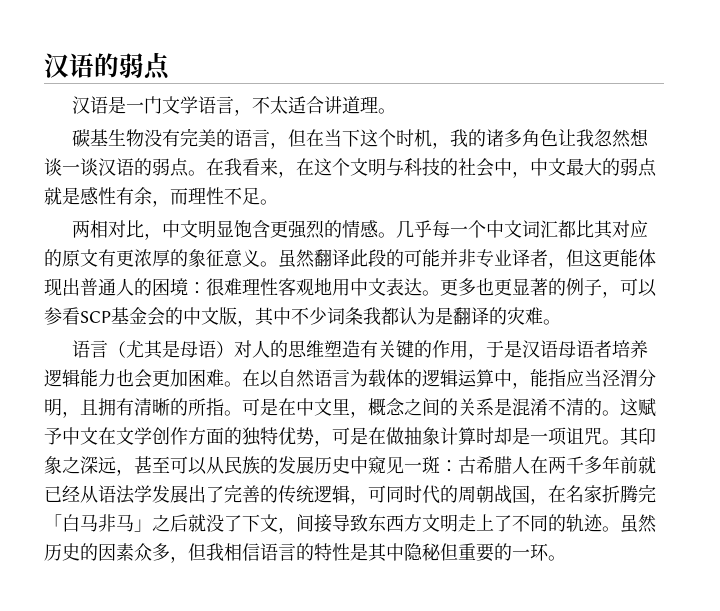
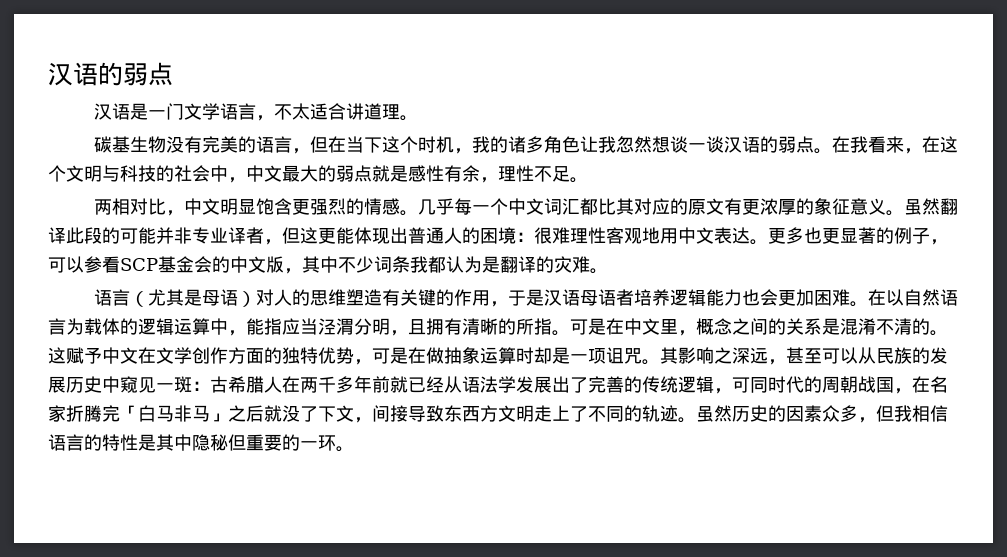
- 在我看来，在这个文明与科技的社会中，中文最大的弱点就是感性有余，而理性不足。
+ 在我看来，在这个文明与科技的社会中，中文最大的弱点就是感性有余，理性不足。
- 这赋予中文在文学创作方面的独特优势，可是在做抽象计算时却是一项诅咒。
+ 这赋予中文在文学创作方面的独特优势，可是在做抽象运算时却是一项诅咒。
- 其印象之深远，甚至可以从民族的发展历史中窥见一斑：古希腊人在两千多年前就已经从语法学发展出了完善的传统逻辑，可同时代的周朝战国，在名家折腾完「白马非马」之后就没了下文，间接导致东西方文明走上了不同的轨迹。
+ 其影响之深远，甚至可以从民族的发展历史中窥见一斑：古希腊人在两千多年前就已经从语法学发展出了完善的传统逻辑，可同时代的周朝战国，在名家折腾完「白马非马」之后就没了下文，间接导致东西方文明走上了不同的轨迹。

